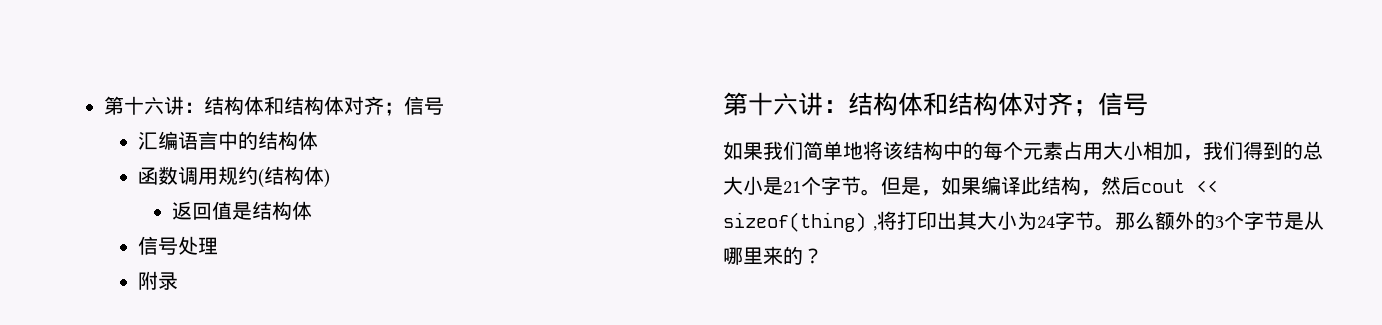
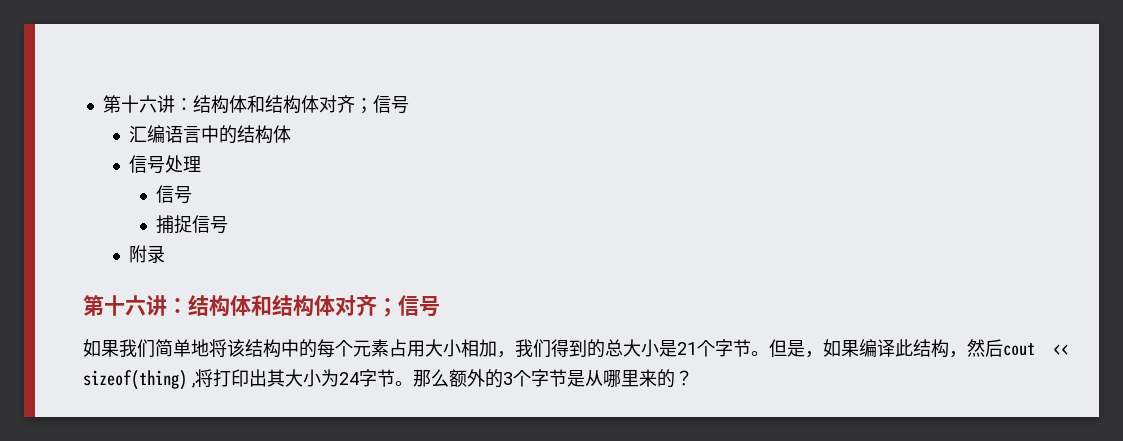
- 函数调用规约(结构体)
- 返回值是结构体
  信号处理
+ 信号
+ 捕捉信号

